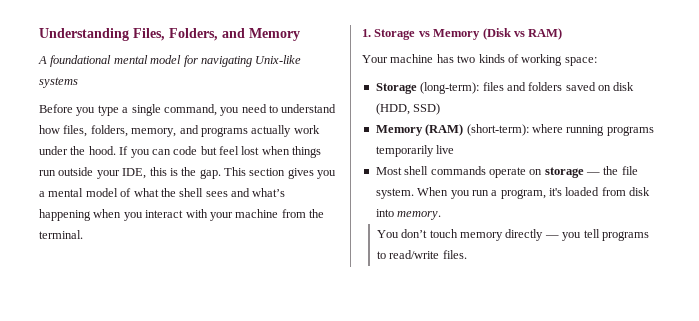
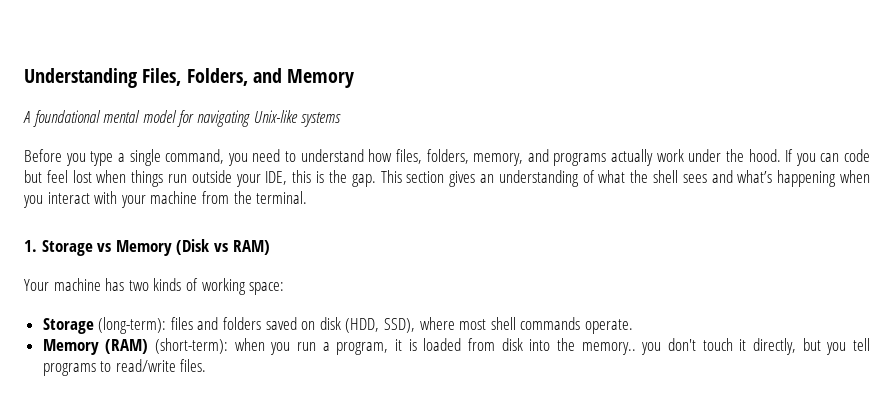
- This section gives you a mental model of what the shell sees and what’s happening when you interact with your machine from the terminal.
+ This section gives an understanding of what the shell sees and what’s happening when you interact with your machine from the terminal.
- Storage (long-term): files and folders saved on disk (HDD, SSD)
- Memory (RAM) (short-term): where running programs temporarily live
- Most shell commands operate on storage — the file system. When you run a program, it's loaded from disk into memory.
- You don’t touch memory directly — you tell programs to read/write files.
+ Storage (long-term): files and folders saved on disk (HDD, SSD), where most shell commands operate.
+ Memory (RAM) (short-term): when you run a program, it is loaded from disk into the memory.. you don't touch it directly, but you tell programs to read/write files.

